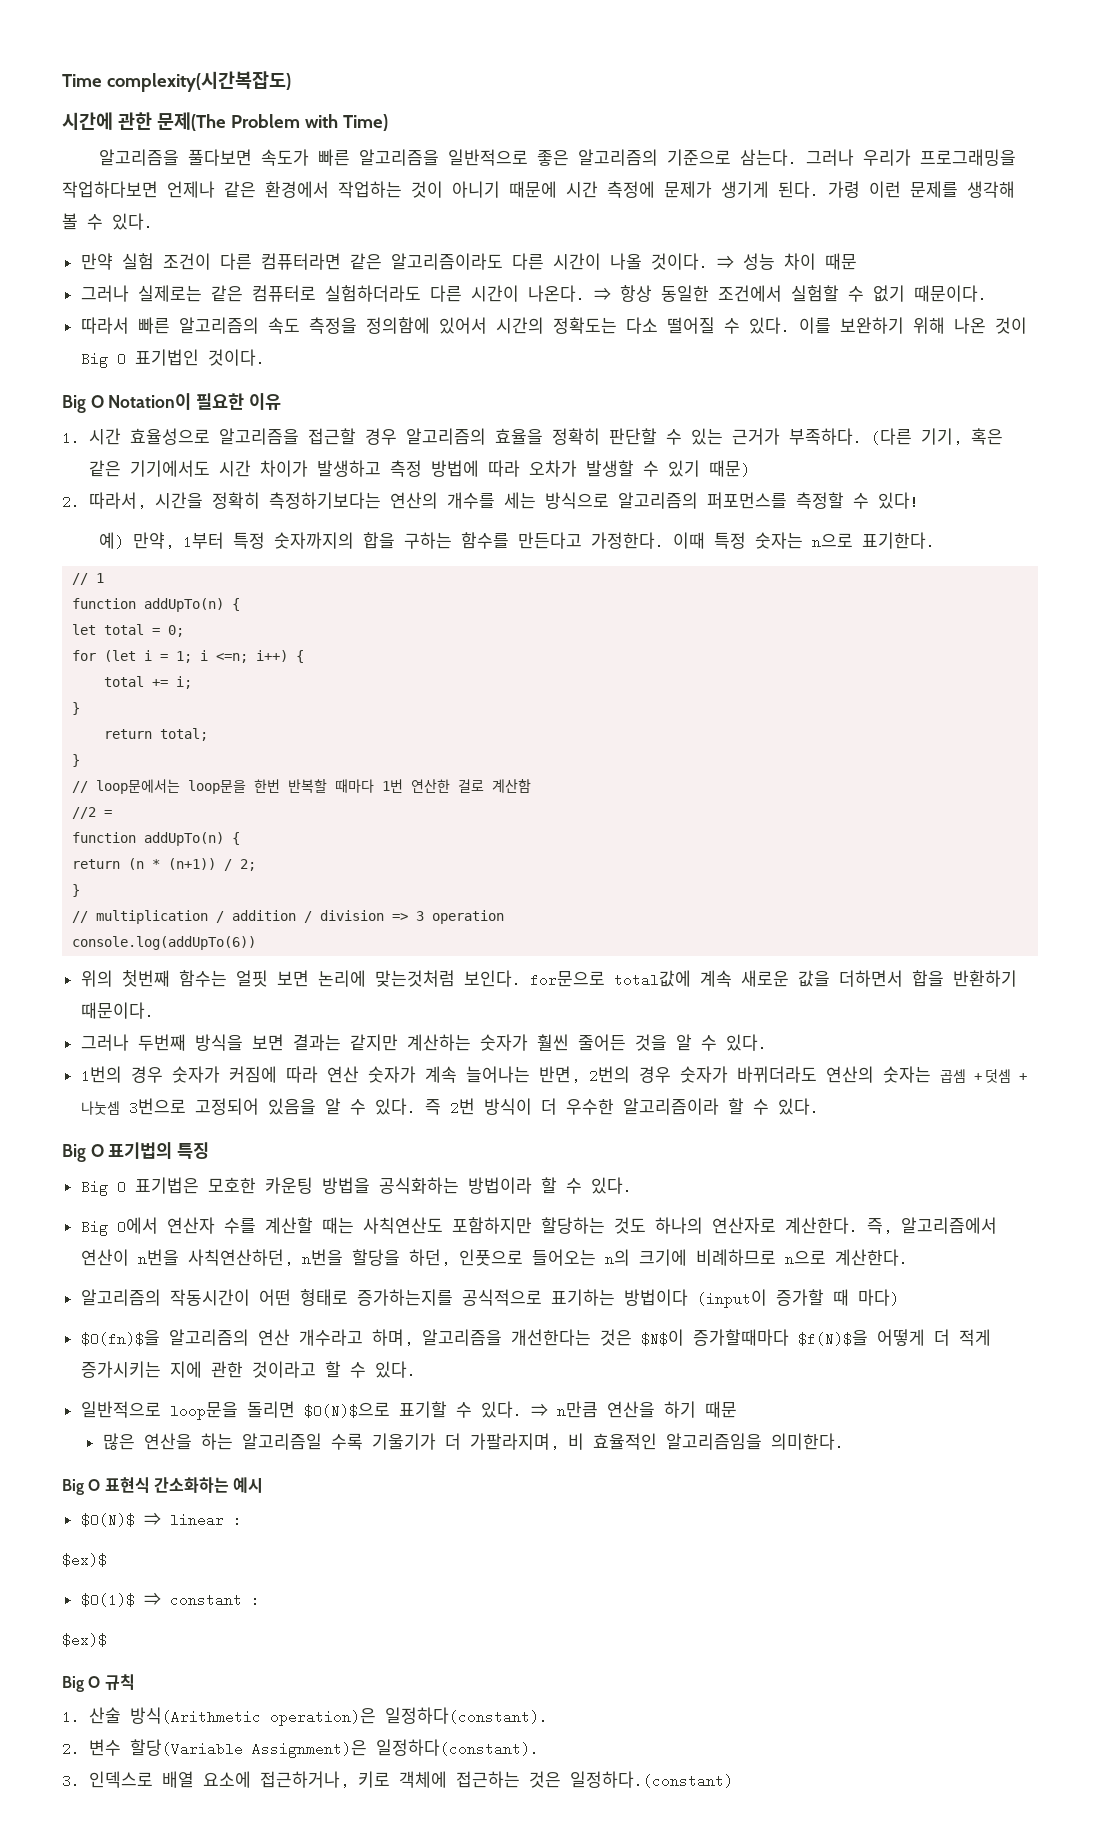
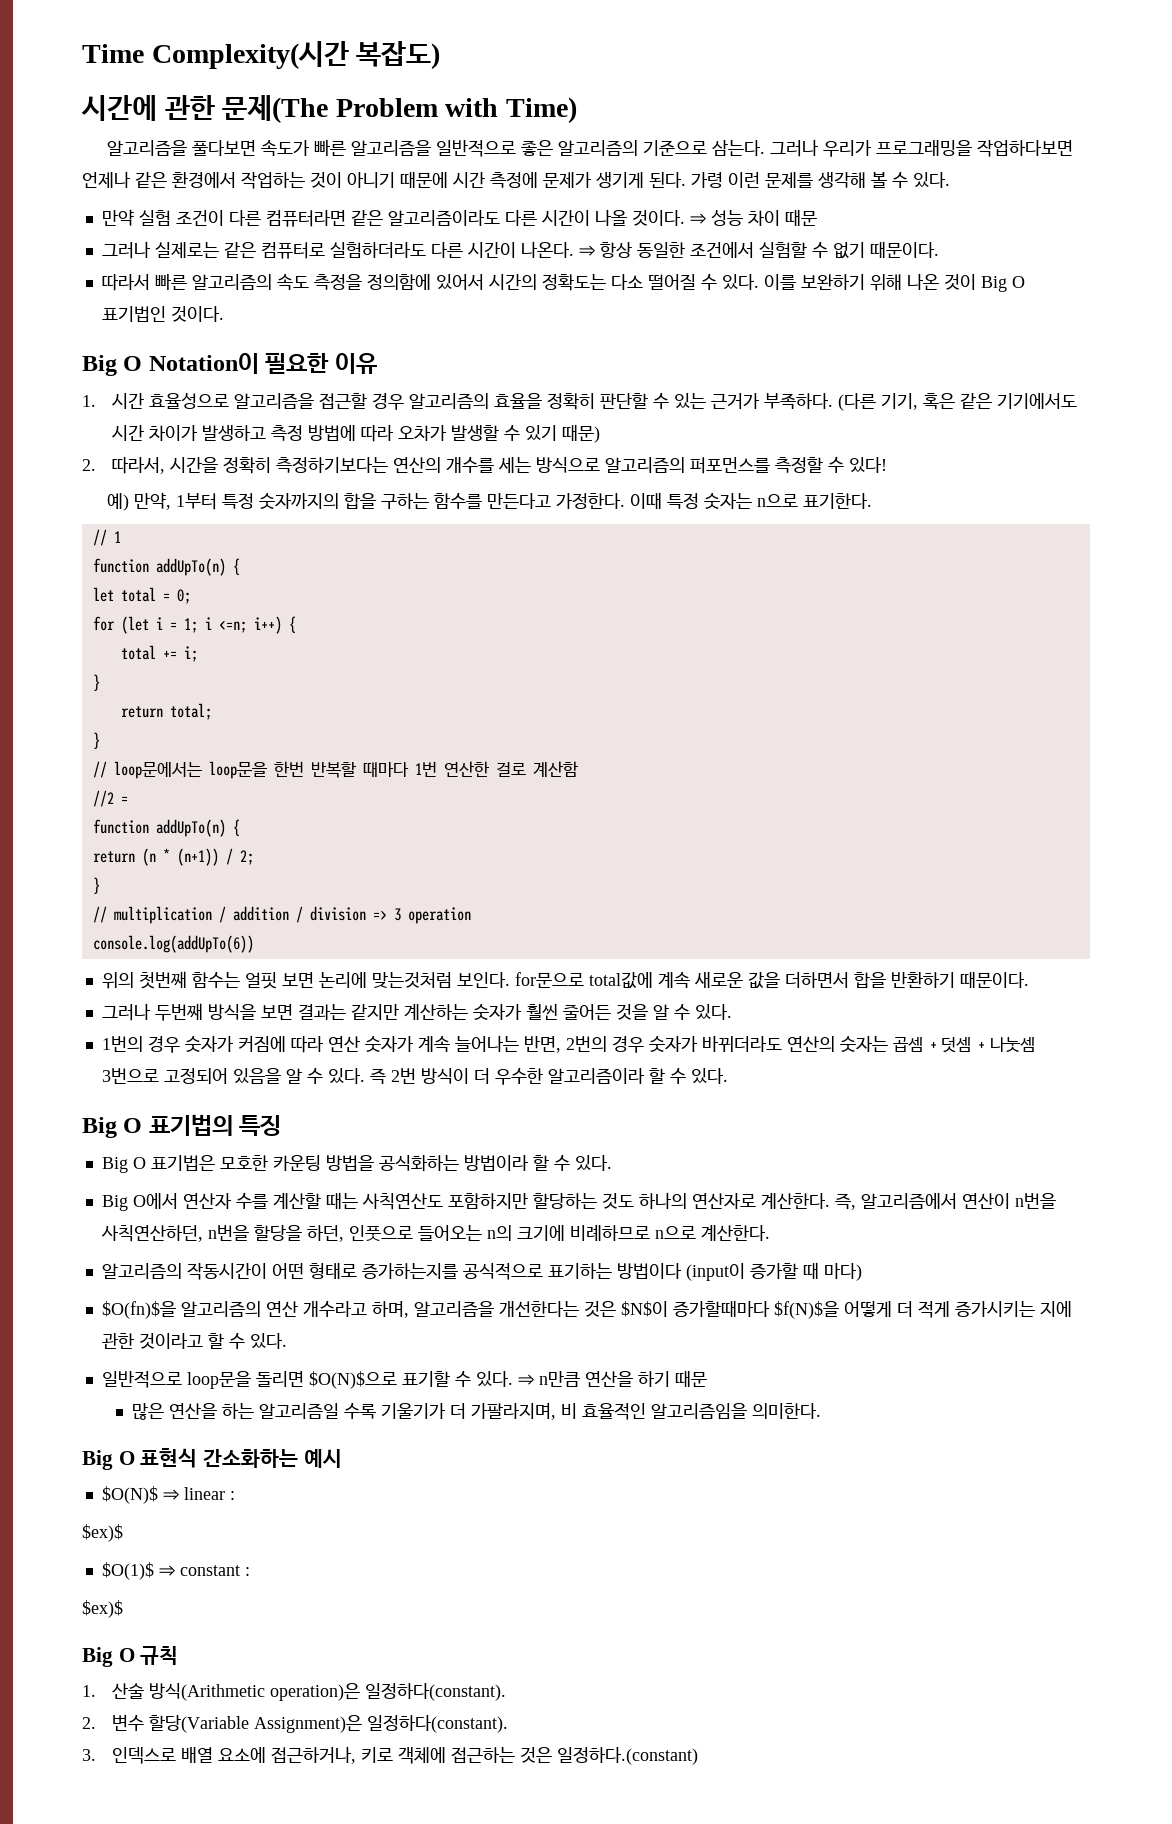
- Time complexity(시간복잡도)
+ Time Complexity(시간 복잡도)

